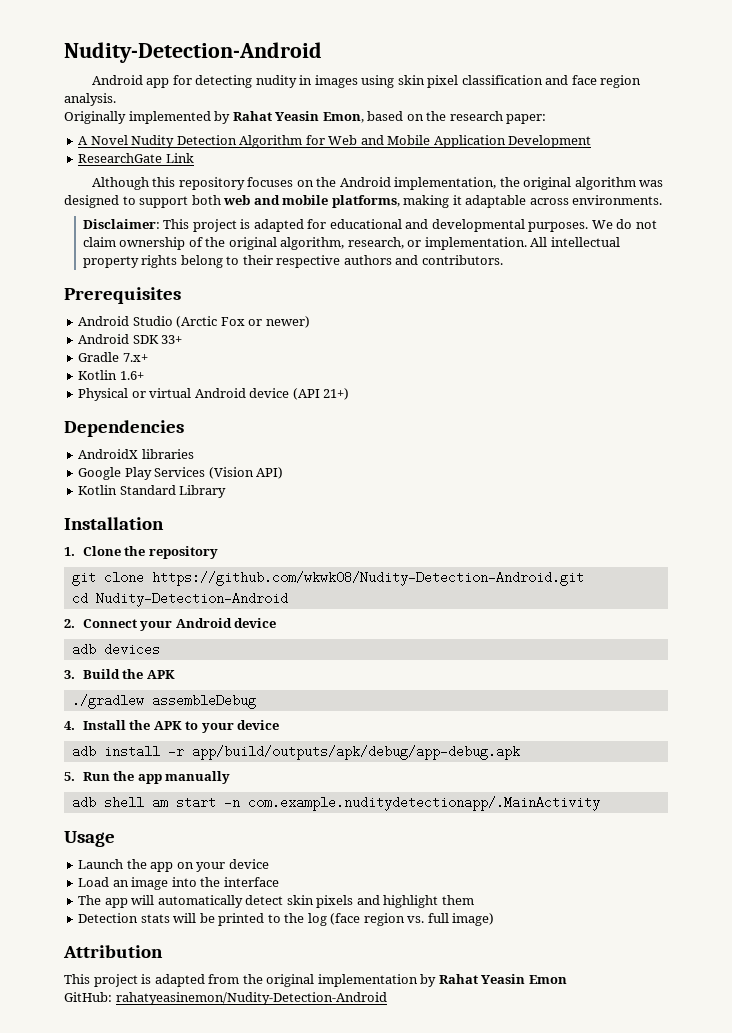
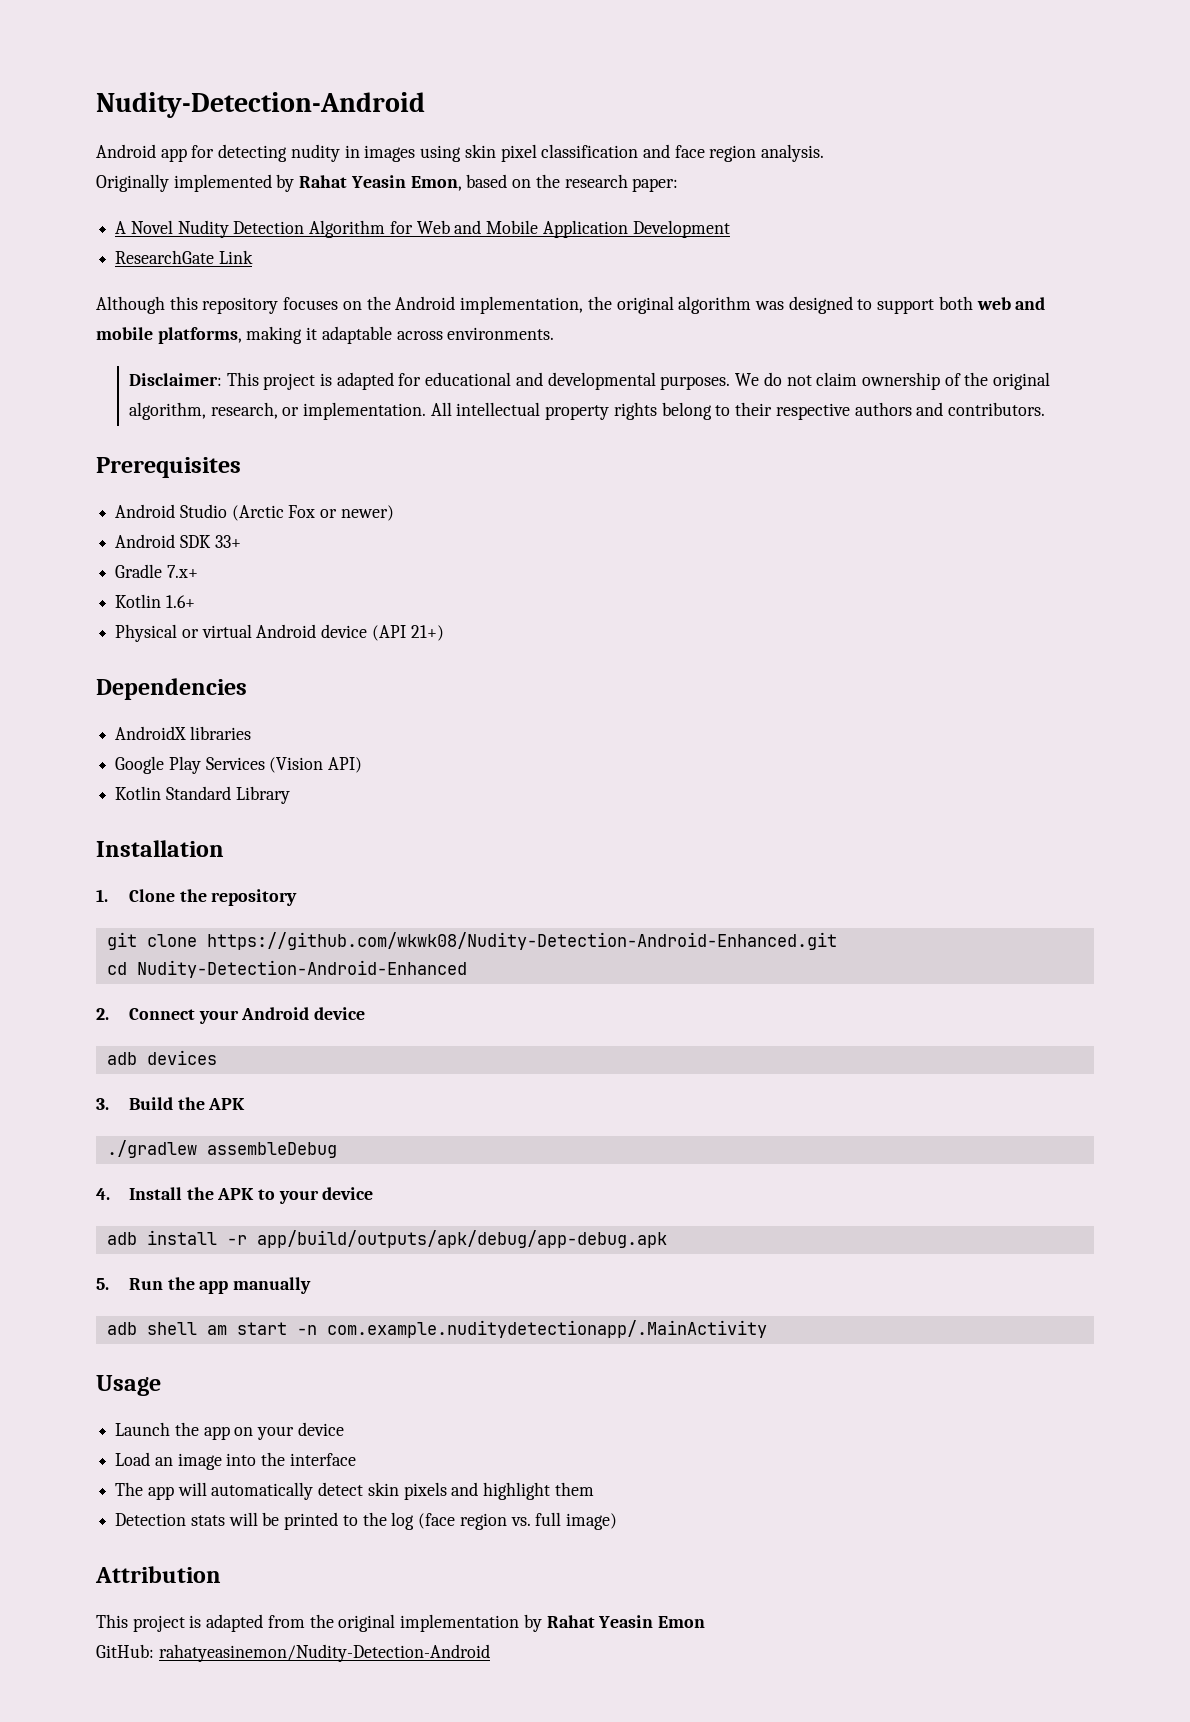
- git clone https://github.com/wkwk08/Nudity-Detection-Android.git
+ git clone https://github.com/wkwk08/Nudity-Detection-Android-Enhanced.git
- cd Nudity-Detection-Android
+ cd Nudity-Detection-Android-Enhanced

